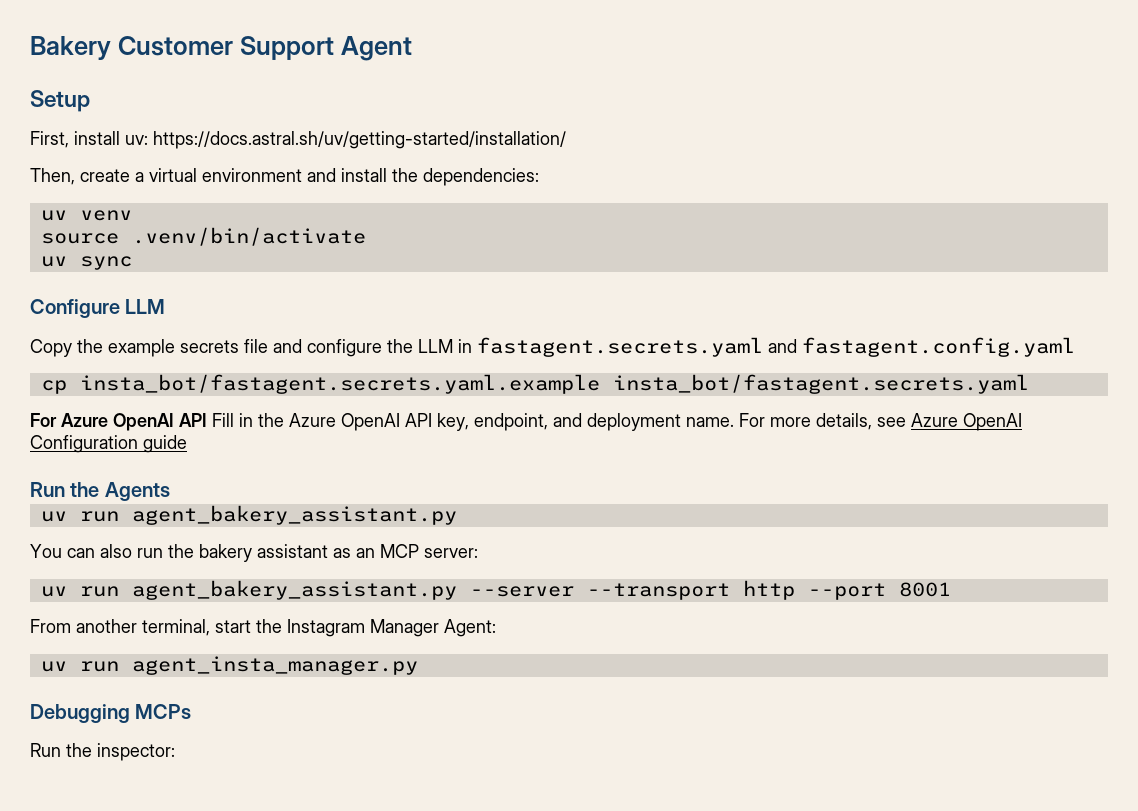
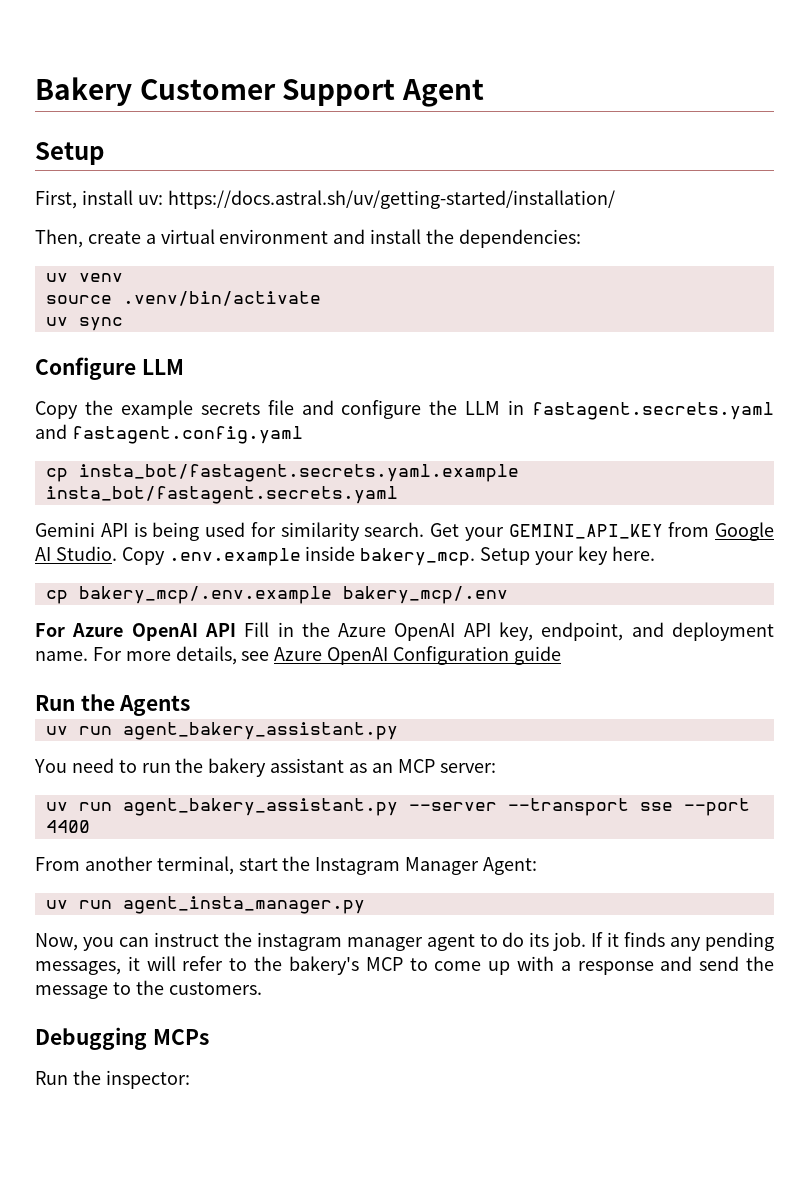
+ Gemini API is being used for similarity search. Get your GEMINI_API_KEY from Google AI Studio. Copy .env.example inside bakery_mcp. Setup your key here.
+ cp bakery_mcp/.env.example bakery_mcp/.env
- You can also run the bakery assistant as an MCP server:
+ You need to run the bakery assistant as an MCP server:
- uv run agent_bakery_assistant.py --server --transport http --port 8001
+ uv run agent_bakery_assistant.py --server --transport sse --port 4400
+ Now, you can instruct the instagram manager agent to do its job. If it finds any pending messages, it will refer to the bakery's MCP to come up with a response and send the message to the customers.

